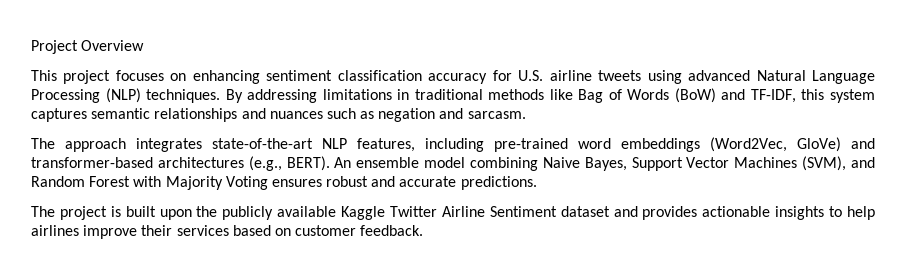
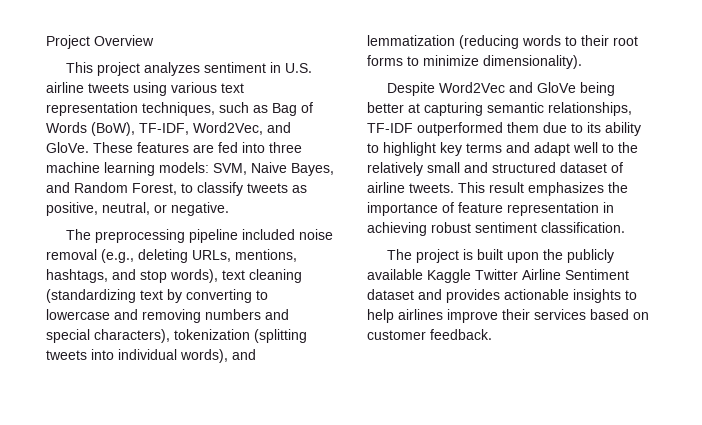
- This project focuses on enhancing sentiment classification accuracy for U.S. airline tweets using advanced Natural Language Processing (NLP) techniques. By addressing limitations in traditional methods like Bag of Words (BoW) and TF-IDF, this system captures semantic relationships and nuances such as negation and sarcasm.
- The approach integrates state-of-the-art NLP features, including pre-trained word embeddings (Word2Vec, GloVe) and transformer-based architectures (e.g., BERT). An ensemble model combining Naive Bayes, Support Vector Machines (SVM), and Random Forest with Majority Voting ensures robust and accurate predictions.
+ This project analyzes sentiment in U.S. airline tweets using various text representation techniques, such as Bag of Words (BoW), TF-IDF, Word2Vec, and GloVe. These features are fed into three machine learning models: SVM, Naive Bayes, and Random Forest, to classify tweets as positive, neutral, or negative.
+ The preprocessing pipeline included noise removal (e.g., deleting URLs, mentions, hashtags, and stop words), text cleaning (standardizing text by converting to lowercase and removing numbers and special characters), tokenization (splitting tweets into individual words), and lemmatization (reducing words to their root forms to minimize dimensionality).
+ Despite Word2Vec and GloVe being better at capturing semantic relationships, TF-IDF outperformed them due to its ability to highlight key terms and adapt well to the relatively small and structured dataset of airline tweets. This result emphasizes the importance of feature representation in achieving robust sentiment classification.

